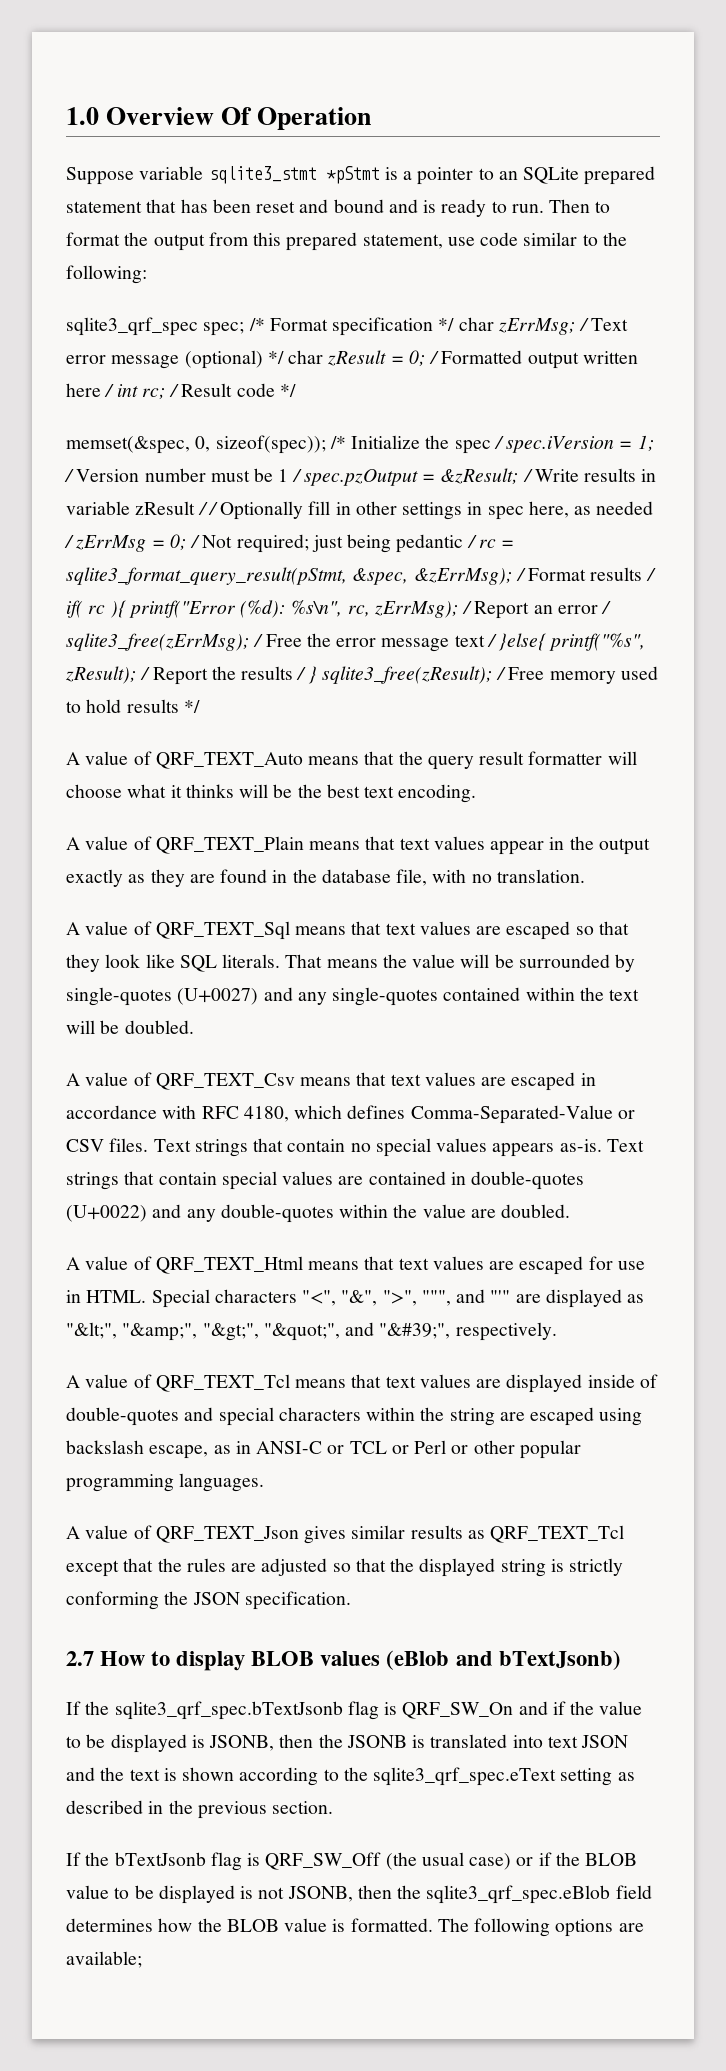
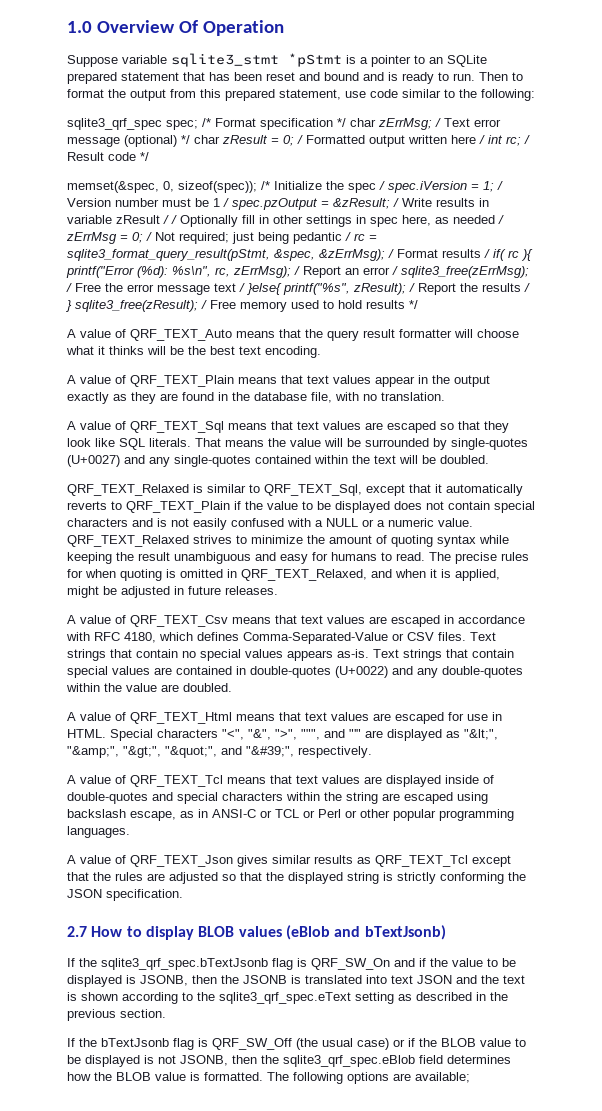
+ QRF_TEXT_Relaxed is similar to QRF_TEXT_Sql, except that it automatically reverts to QRF_TEXT_Plain if the value to be displayed does not contain special characters and is not easily confused with a NULL or a numeric value. QRF_TEXT_Relaxed strives to minimize the amount of quoting syntax while keeping the result unambiguous and easy for humans to read. The precise rules for when quoting is omitted in QRF_TEXT_Relaxed, and when it is applied, might be adjusted in future releases.

